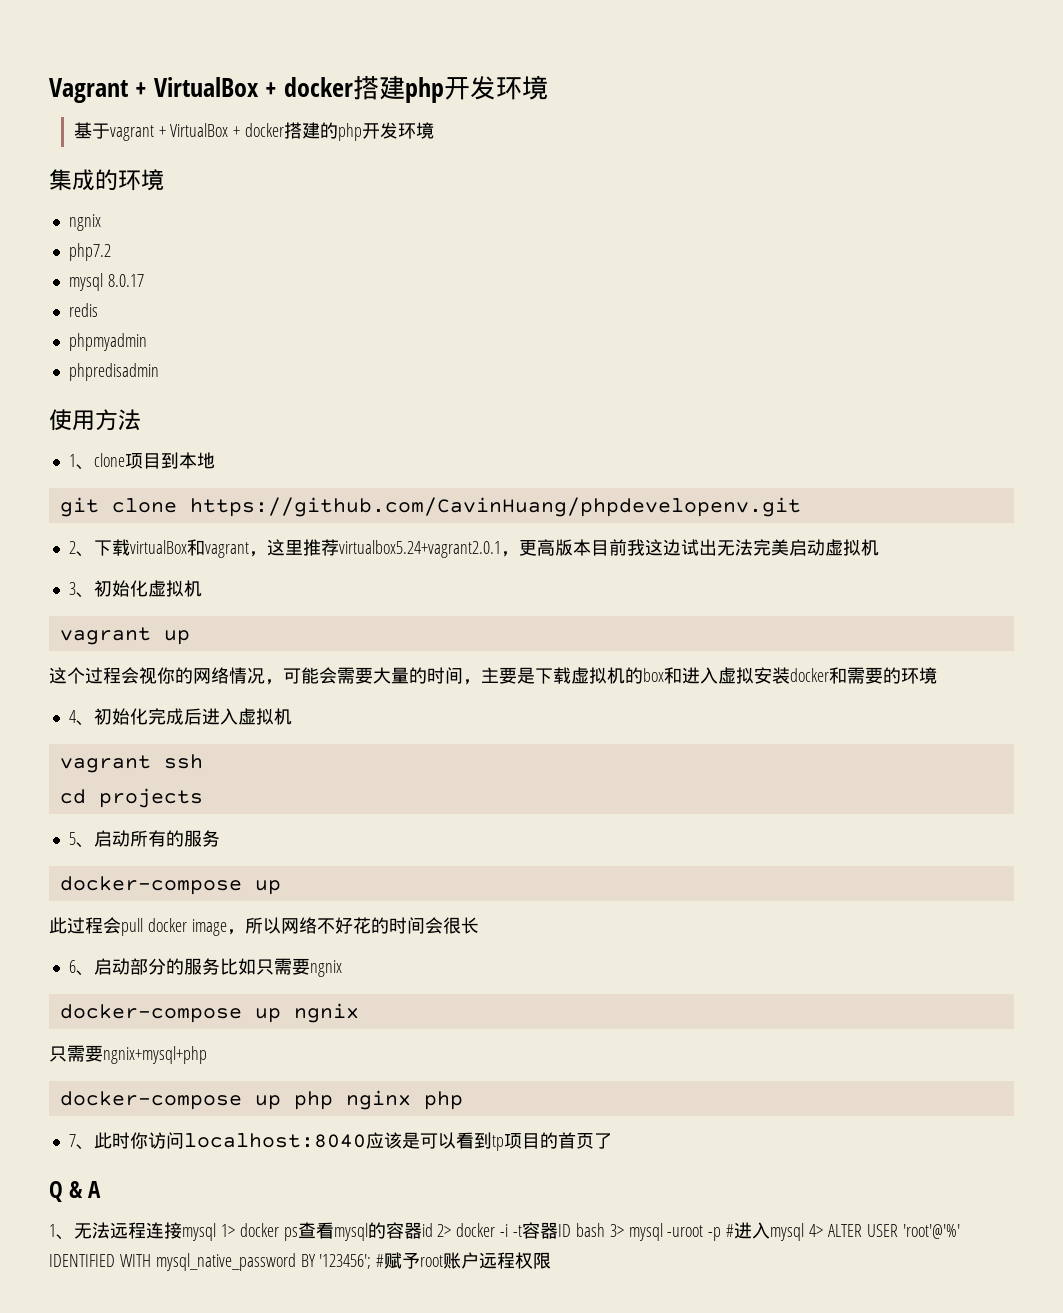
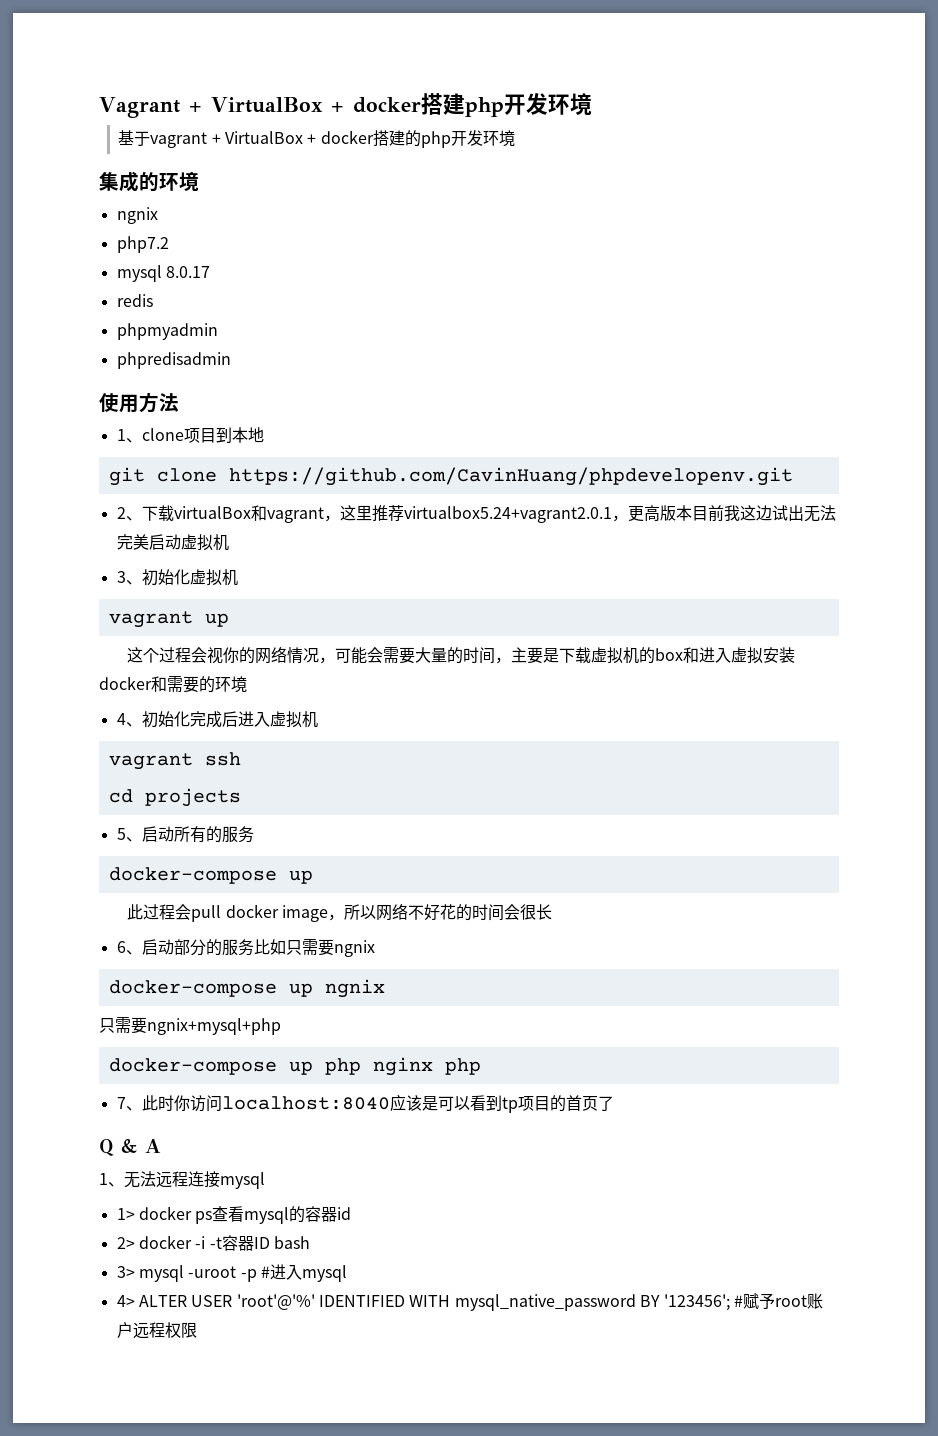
- 1、无法远程连接mysql 1> docker ps查看mysql的容器id 2> docker -i -t容器ID bash 3> mysql -uroot -p #进入mysql 4> ALTER USER 'root'@'%' IDENTIFIED WITH mysql_native_password BY '123456'; #赋予root账户远程权限
+ 1、无法远程连接mysql
+ 1> docker ps查看mysql的容器id
+ 2> docker -i -t容器ID bash
+ 3> mysql -uroot -p #进入mysql
+ 4> ALTER USER 'root'@'%' IDENTIFIED WITH mysql_native_password BY '123456'; #赋予root账户远程权限

